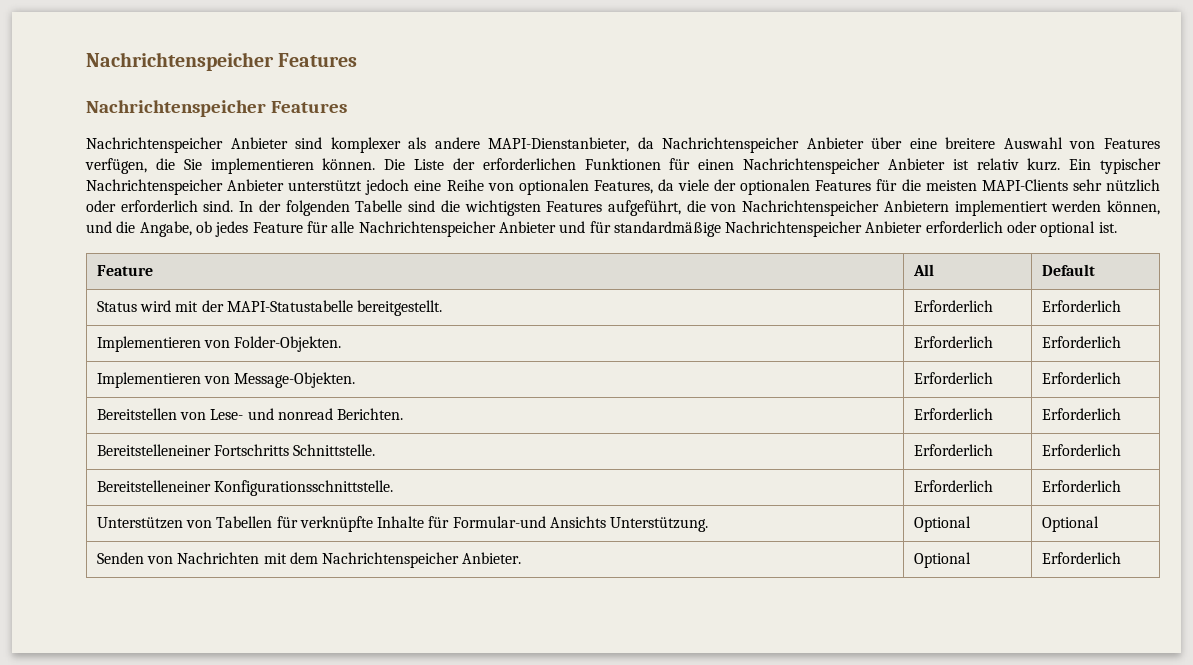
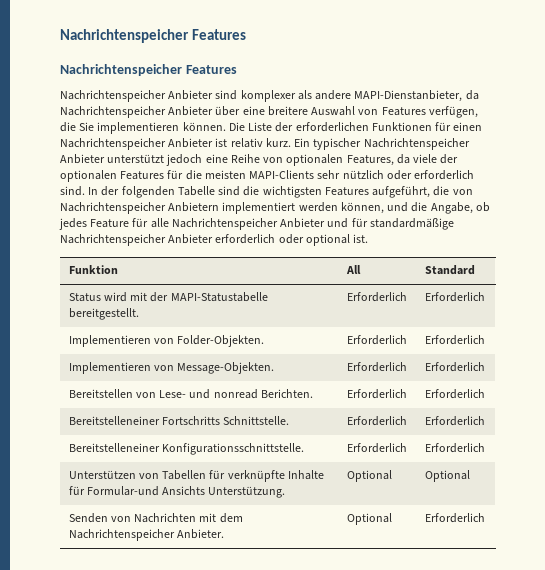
- Feature | All | Default
+ Funktion | All | Standard

